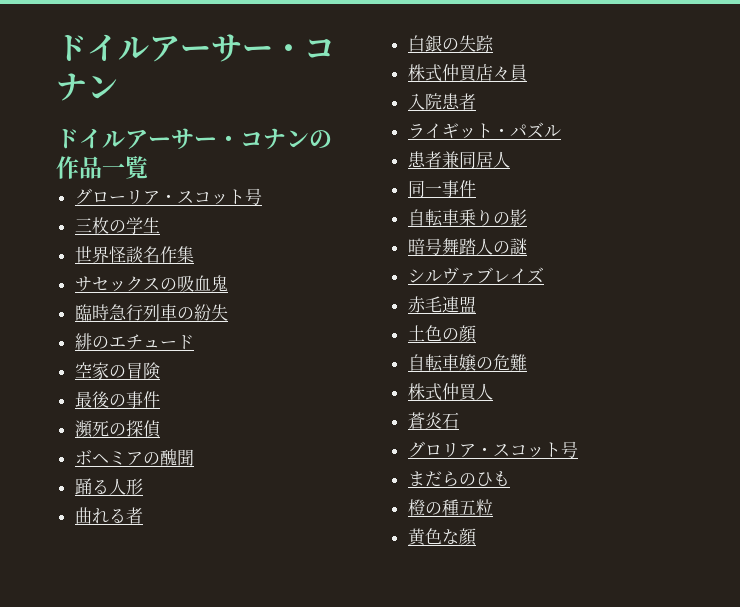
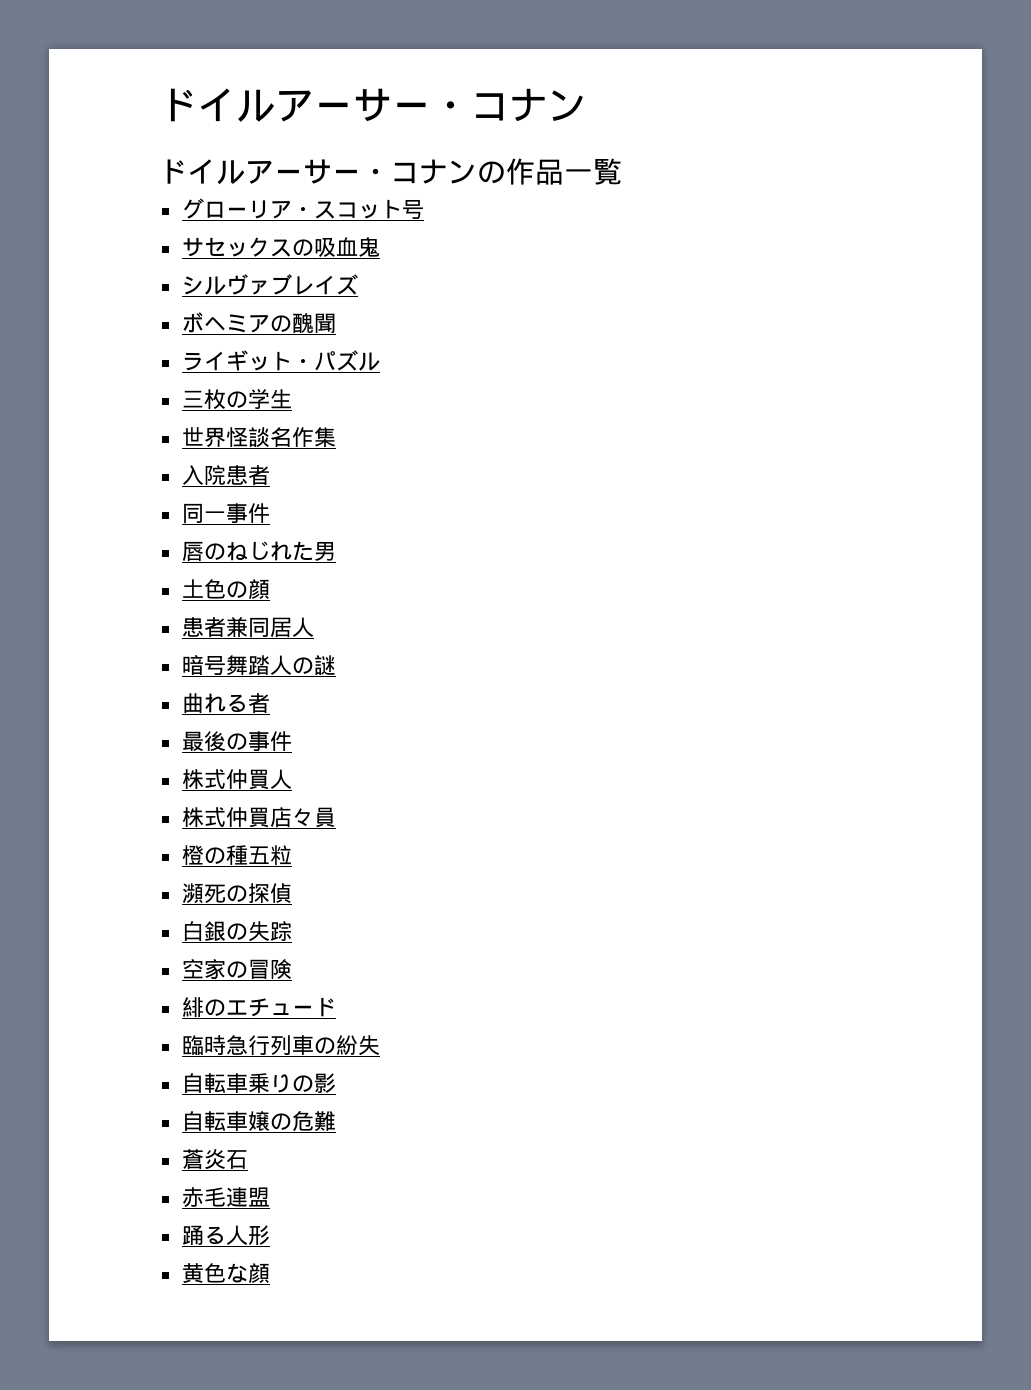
+ サセックスの吸血鬼
+ シルヴァブレイズ
+ ボヘミアの醜聞
+ ライギット・パズル
- サセックスの吸血鬼
+ 入院患者
+ 同一事件
+ 唇のねじれた男
+ 土色の顔
+ 患者兼同居人
+ 暗号舞踏人の謎
+ 曲れる者
+ 最後の事件
+ 株式仲買人
+ 株式仲買店々員
+ 橙の種五粒
+ 瀕死の探偵
+ 白銀の失踪
+ 空家の冒険
+ 緋のエチュード
- 緋のエチュード
- 空家の冒険
- 最後の事件
- 瀕死の探偵
- ボヘミアの醜聞
- 踊る人形
- 曲れる者
- 白銀の失踪
- 株式仲買店々員
- 入院患者
- ライギット・パズル
- 患者兼同居人
- 同一事件
  自転車乗りの影
- 暗号舞踏人の謎
- シルヴァブレイズ
- 赤毛連盟
- 土色の顔
- 株式仲買人
- グロリア・スコット号
- まだらのひも
- 橙の種五粒
+ 赤毛連盟
+ 踊る人形

